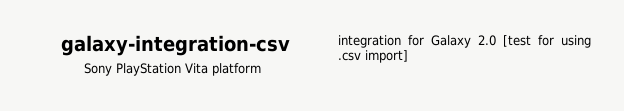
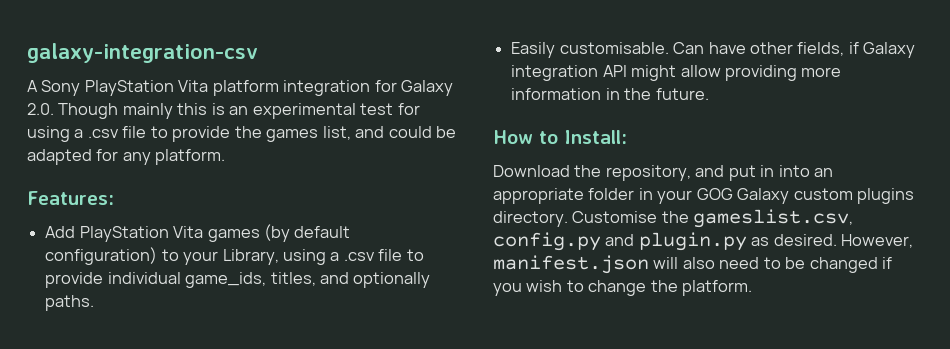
- Sony PlayStation Vita platform integration for Galaxy 2.0 [test for using .csv import]
+ A Sony PlayStation Vita platform integration for Galaxy 2.0. Though mainly this is an experimental test for using a .csv file to provide the games list, and could be adapted for any platform.
+ Features:
+ Add PlayStation Vita games (by default configuration) to your Library, using a .csv file to provide individual game_ids, titles, and optionally paths.
+ Easily customisable. Can have other fields, if Galaxy integration API might allow providing more information in the future.
+ How to Install:
+ Download the repository, and put in into an appropriate folder in your GOG Galaxy custom plugins directory. Customise the gameslist.csv, config.py and plugin.py as desired. However, manifest.json will also need to be changed if you wish to change the platform.

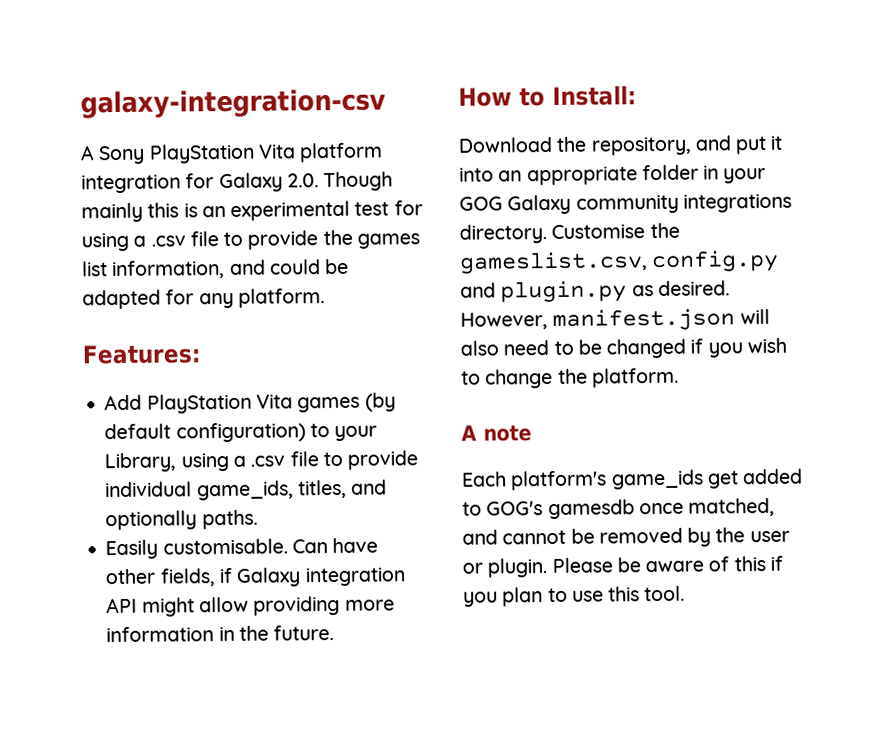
- A Sony PlayStation Vita platform integration for Galaxy 2.0. Though mainly this is an experimental test for using a .csv file to provide the games list, and could be adapted for any platform.
+ A Sony PlayStation Vita platform integration for Galaxy 2.0. Though mainly this is an experimental test for using a .csv file to provide the games list information, and could be adapted for any platform.
- Download the repository, and put in into an appropriate folder in your GOG Galaxy custom plugins directory.
+ Download the repository, and put it into an appropriate folder in your GOG Galaxy community integrations directory.
+ A note
+ Each platform's game_ids get added to GOG's gamesdb once matched, and cannot be removed by the user or plugin. Please be aware of this if you plan to use this tool.

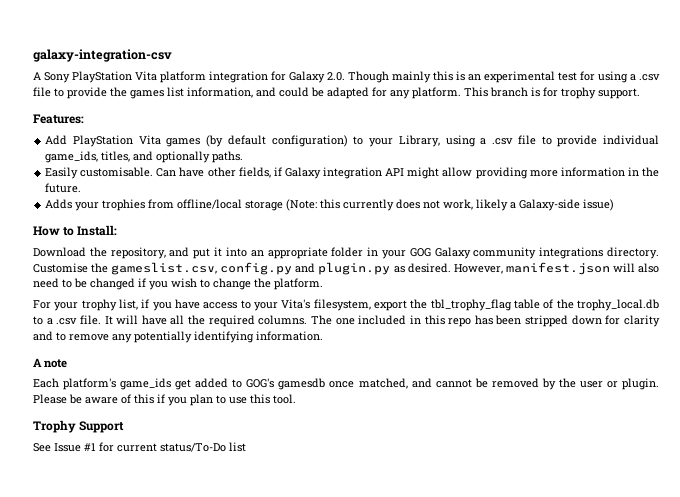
+ This branch is for trophy support.
+ Adds your trophies from offline/local storage (Note: this currently does not work, likely a Galaxy-side issue)
+ For your trophy list, if you have access to your Vita's filesystem, export the tbl_trophy_flag table of the trophy_local.db to a .csv file. It will have all the required columns. The one included in this repo has been stripped down for clarity and to remove any potentially identifying information.
+ Trophy Support
+ See Issue #1 for current status/To-Do list

